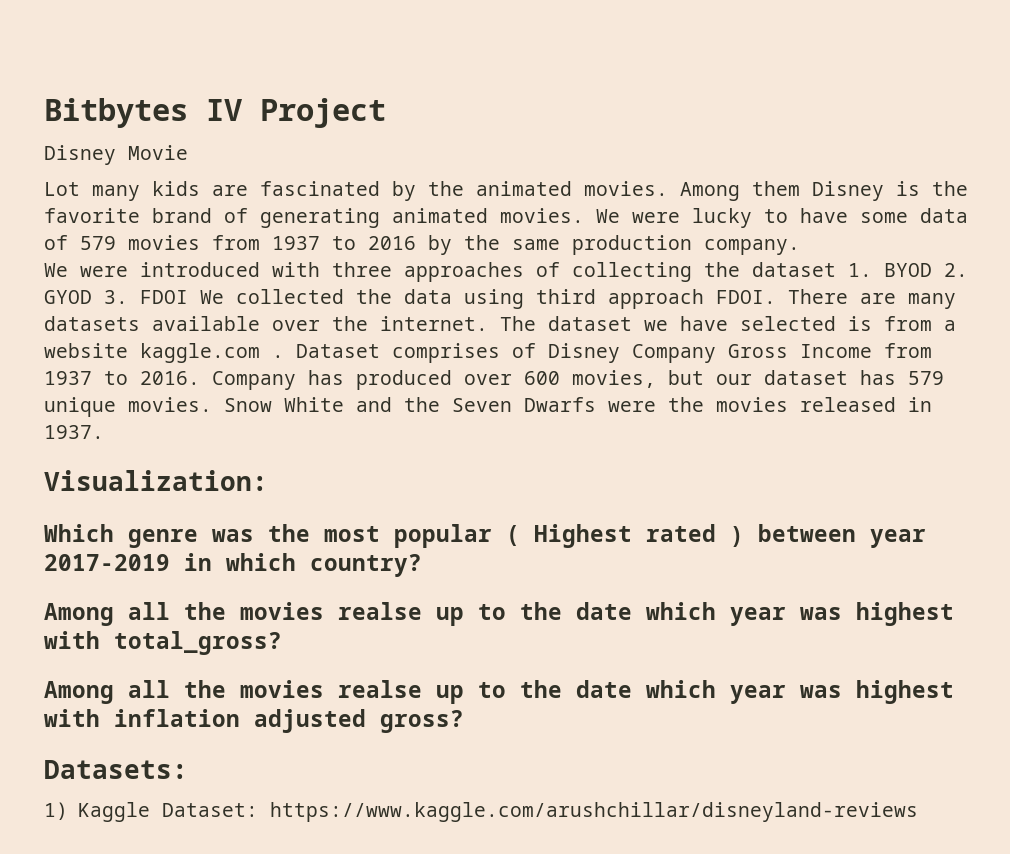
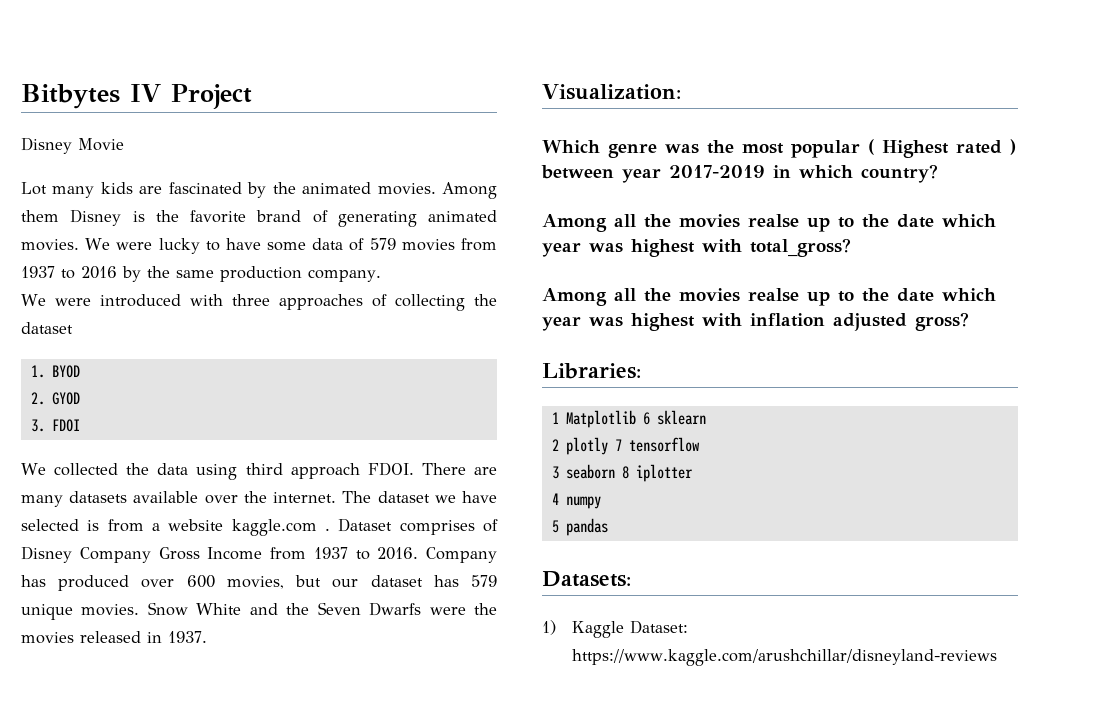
- We were introduced with three approaches of collecting the dataset 1. BYOD 2. GYOD 3. FDOI We collected the data using third approach FDOI.
+ We were introduced with three approaches of collecting the dataset
+ 1. BYOD
+ 2. GYOD
+ 3. FDOI
+ We collected the data using third approach FDOI.
+ Libraries:
+ 1 Matplotlib 6 sklearn
+ 2 plotly 7 tensorflow
+ 3 seaborn 8 iplotter
+ 4 numpy
+ 5 pandas

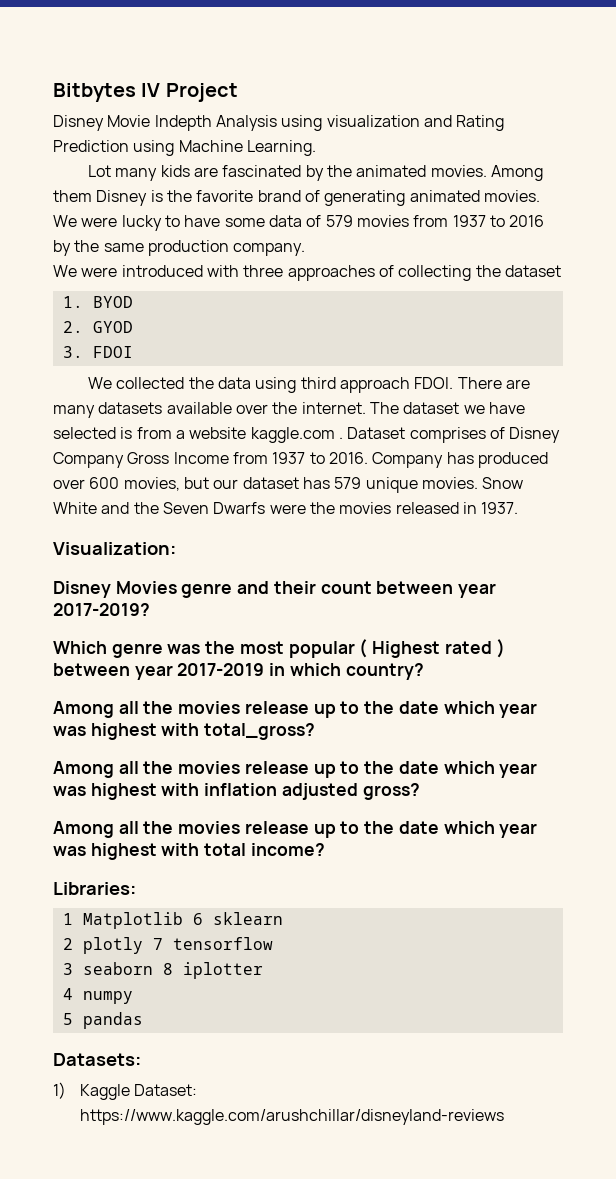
- Disney Movie
+ Disney Movie Indepth Analysis using visualization and Rating Prediction using Machine Learning.
+ Disney Movies genre and their count between year 2017-2019?
- Among all the movies realse up to the date which year was highest with total_gross?
+ Among all the movies release up to the date which year was highest with total_gross?
- Among all the movies realse up to the date which year was highest with inflation adjusted gross?
+ Among all the movies release up to the date which year was highest with inflation adjusted gross?
+ Among all the movies release up to the date which year was highest with total income?

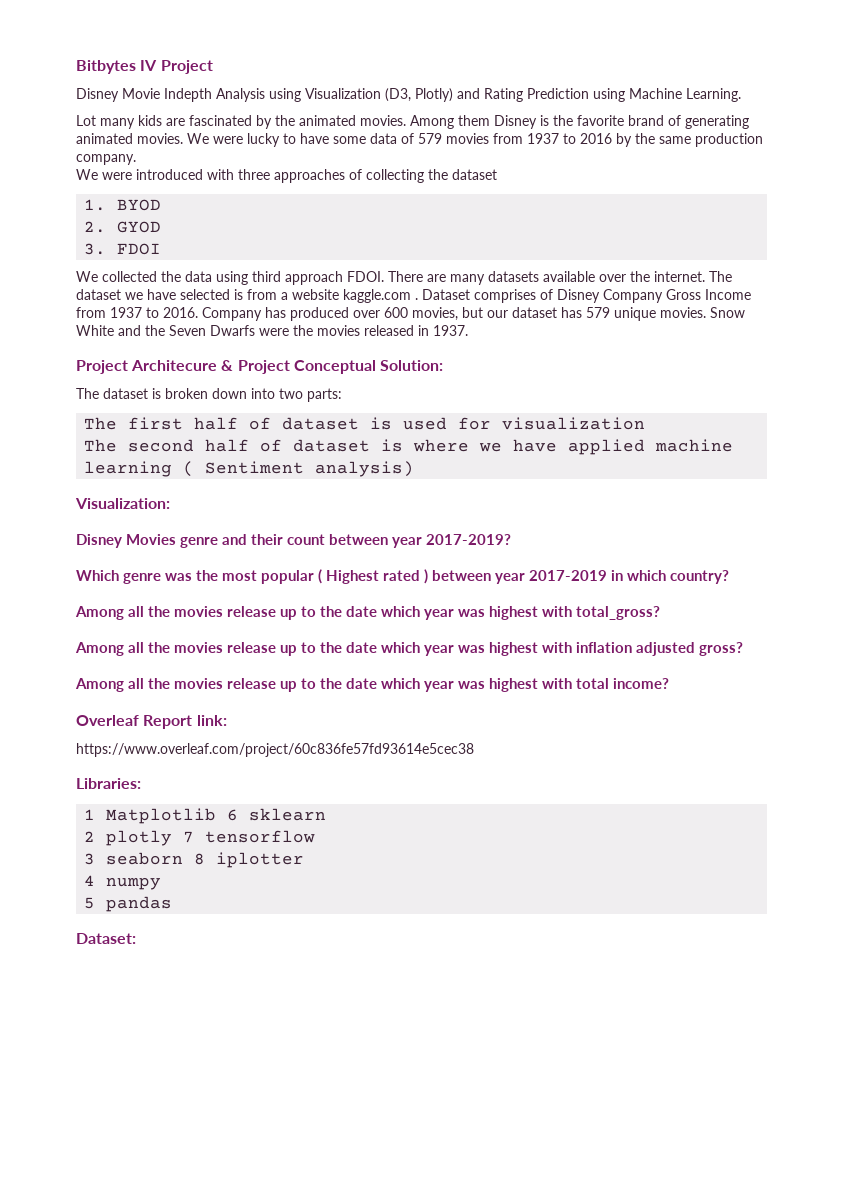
- Disney Movie Indepth Analysis using visualization and Rating Prediction using Machine Learning.
+ Disney Movie Indepth Analysis using Visualization (D3, Plotly) and Rating Prediction using Machine Learning.
+ Project Architecure & Project Conceptual Solution:
+ The dataset is broken down into two parts:
+ The first half of dataset is used for visualization
+ The second half of dataset is where we have applied machine learning ( Sentiment analysis)
+ Overleaf Report link:
+ https://www.overleaf.com/project/60c836fe57fd93614e5cec38
- Datasets:
- 1) Kaggle Dataset: https://www.kaggle.com/arushchillar/disneyland-reviews
+ Dataset:

